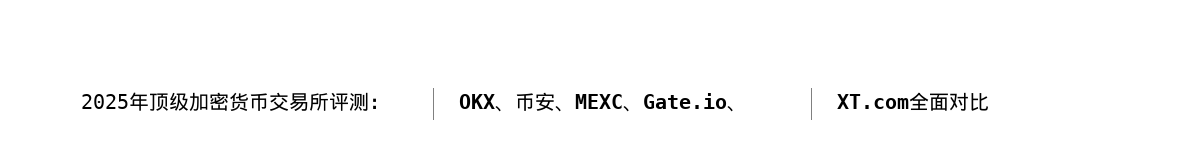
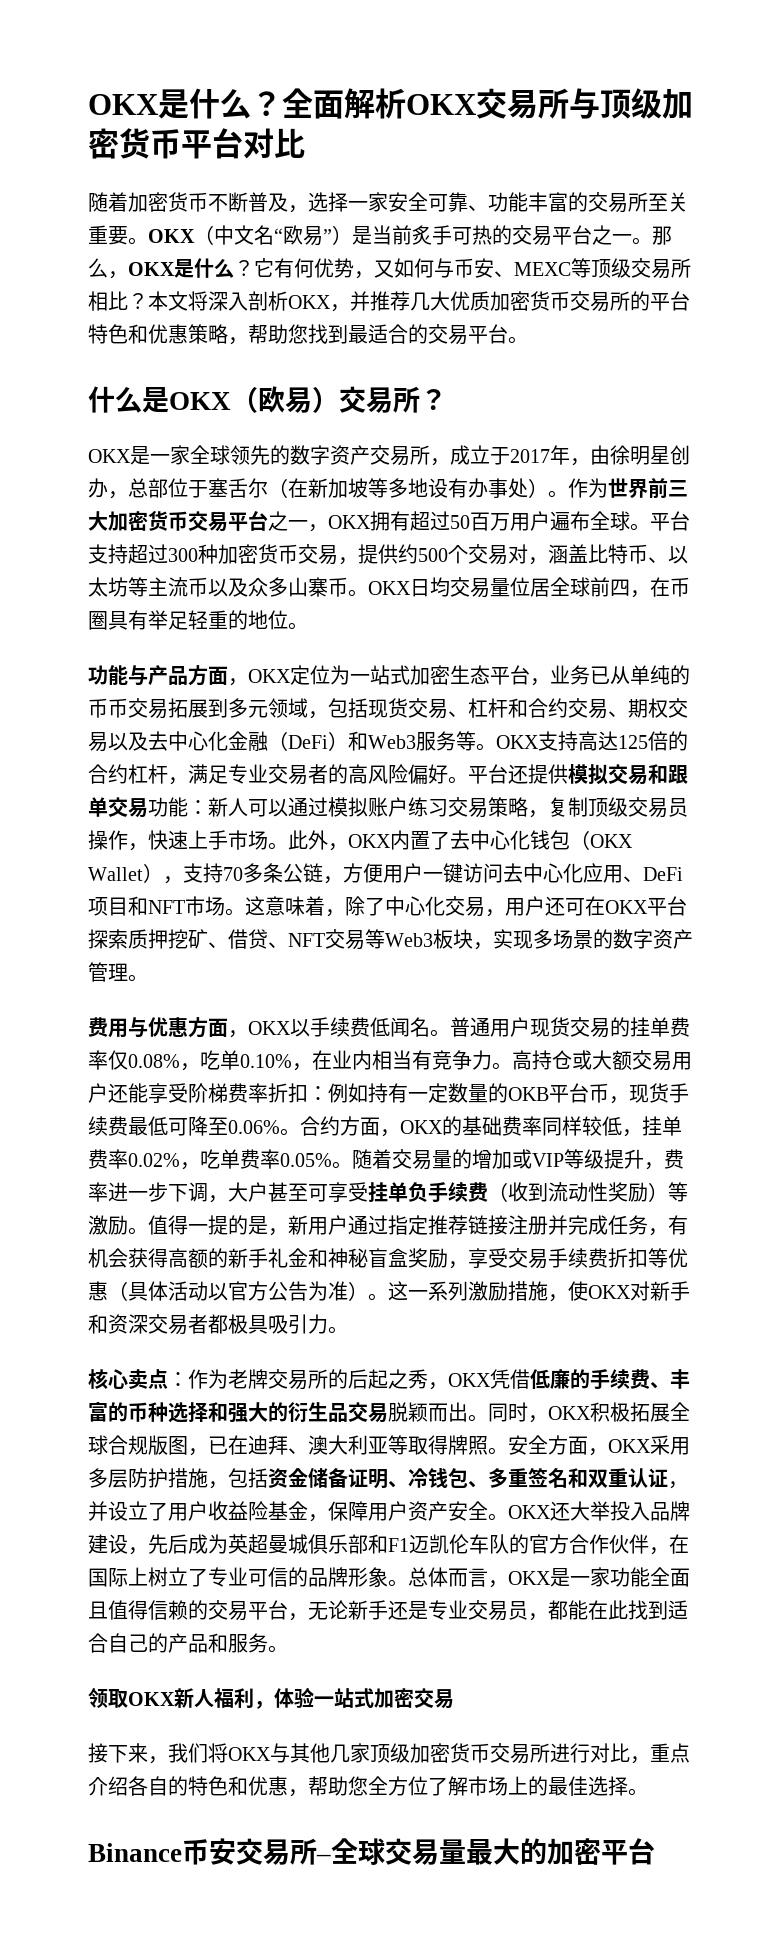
- 2025年顶级加密货币交易所评测：OKX、币安、MEXC、Gate.io、XT.com全面对比
+ OKX是什么？全面解析OKX交易所与顶级加密货币平台对比
+ 随着加密货币不断普及，选择一家安全可靠、功能丰富的交易所至关重要。OKX（中文名“欧易”）是当前炙手可热的交易平台之一。那么，OKX是什么？它有何优势，又如何与币安、MEXC等顶级交易所相比？本文将深入剖析OKX，并推荐几大优质加密货币交易所的平台特色和优惠策略，帮助您找到最适合的交易平台。
+ 什么是OKX（欧易）交易所？
+ OKX是一家全球领先的数字资产交易所，成立于2017年，由徐明星创办，总部位于塞舌尔（在新加坡等多地设有办事处）。作为世界前三大加密货币交易平台之一，OKX拥有超过50百万用户遍布全球。平台支持超过300种加密货币交易，提供约500个交易对，涵盖比特币、以太坊等主流币以及众多山寨币。OKX日均交易量位居全球前四，在币圈具有举足轻重的地位。
+ 功能与产品方面，OKX定位为一站式加密生态平台，业务已从单纯的币币交易拓展到多元领域，包括现货交易、杠杆和合约交易、期权交易以及去中心化金融（DeFi）和Web3服务等。OKX支持高达125倍的合约杠杆，满足专业交易者的高风险偏好。平台还提供模拟交易和跟单交易功能：新人可以通过模拟账户练习交易策略，复制顶级交易员操作，快速上手市场。此外，OKX内置了去中心化钱包（OKX Wallet），支持70多条公链，方便用户一键访问去中心化应用、DeFi项目和NFT市场。这意味着，除了中心化交易，用户还可在OKX平台探索质押挖矿、借贷、NFT交易等Web3板块，实现多场景的数字资产管理。
+ 费用与优惠方面，OKX以手续费低闻名。普通用户现货交易的挂单费率仅0.08%，吃单0.10%，在业内相当有竞争力。高持仓或大额交易用户还能享受阶梯费率折扣：例如持有一定数量的OKB平台币，现货手续费最低可降至0.06%。合约方面，OKX的基础费率同样较低，挂单费率0.02%，吃单费率0.05%。随着交易量的增加或VIP等级提升，费率进一步下调，大户甚至可享受挂单负手续费（收到流动性奖励）等激励。值得一提的是，新用户通过指定推荐链接注册并完成任务，有机会获得高额的新手礼金和神秘盲盒奖励，享受交易手续费折扣等优惠（具体活动以官方公告为准）。这一系列激励措施，使OKX对新手和资深交易者都极具吸引力。
+ 核心卖点：作为老牌交易所的后起之秀，OKX凭借低廉的手续费、丰富的币种选择和强大的衍生品交易脱颖而出。同时，OKX积极拓展全球合规版图，已在迪拜、澳大利亚等取得牌照。安全方面，OKX采用多层防护措施，包括资金储备证明、冷钱包、多重签名和双重认证，并设立了用户收益险基金，保障用户资产安全。OKX还大举投入品牌建设，先后成为英超曼城俱乐部和F1迈凯伦车队的官方合作伙伴，在国际上树立了专业可信的品牌形象。总体而言，OKX是一家功能全面且值得信赖的交易平台，无论新手还是专业交易员，都能在此找到适合自己的产品和服务。
+ 领取OKX新人福利，体验一站式加密交易
+ 接下来，我们将OKX与其他几家顶级加密货币交易所进行对比，重点介绍各自的特色和优惠，帮助您全方位了解市场上的最佳选择。
+ Binance币安交易所–全球交易量最大的加密平台

